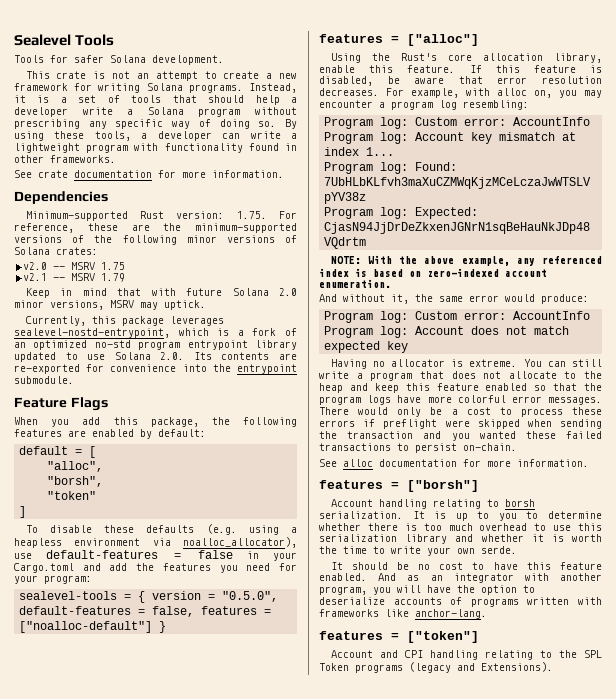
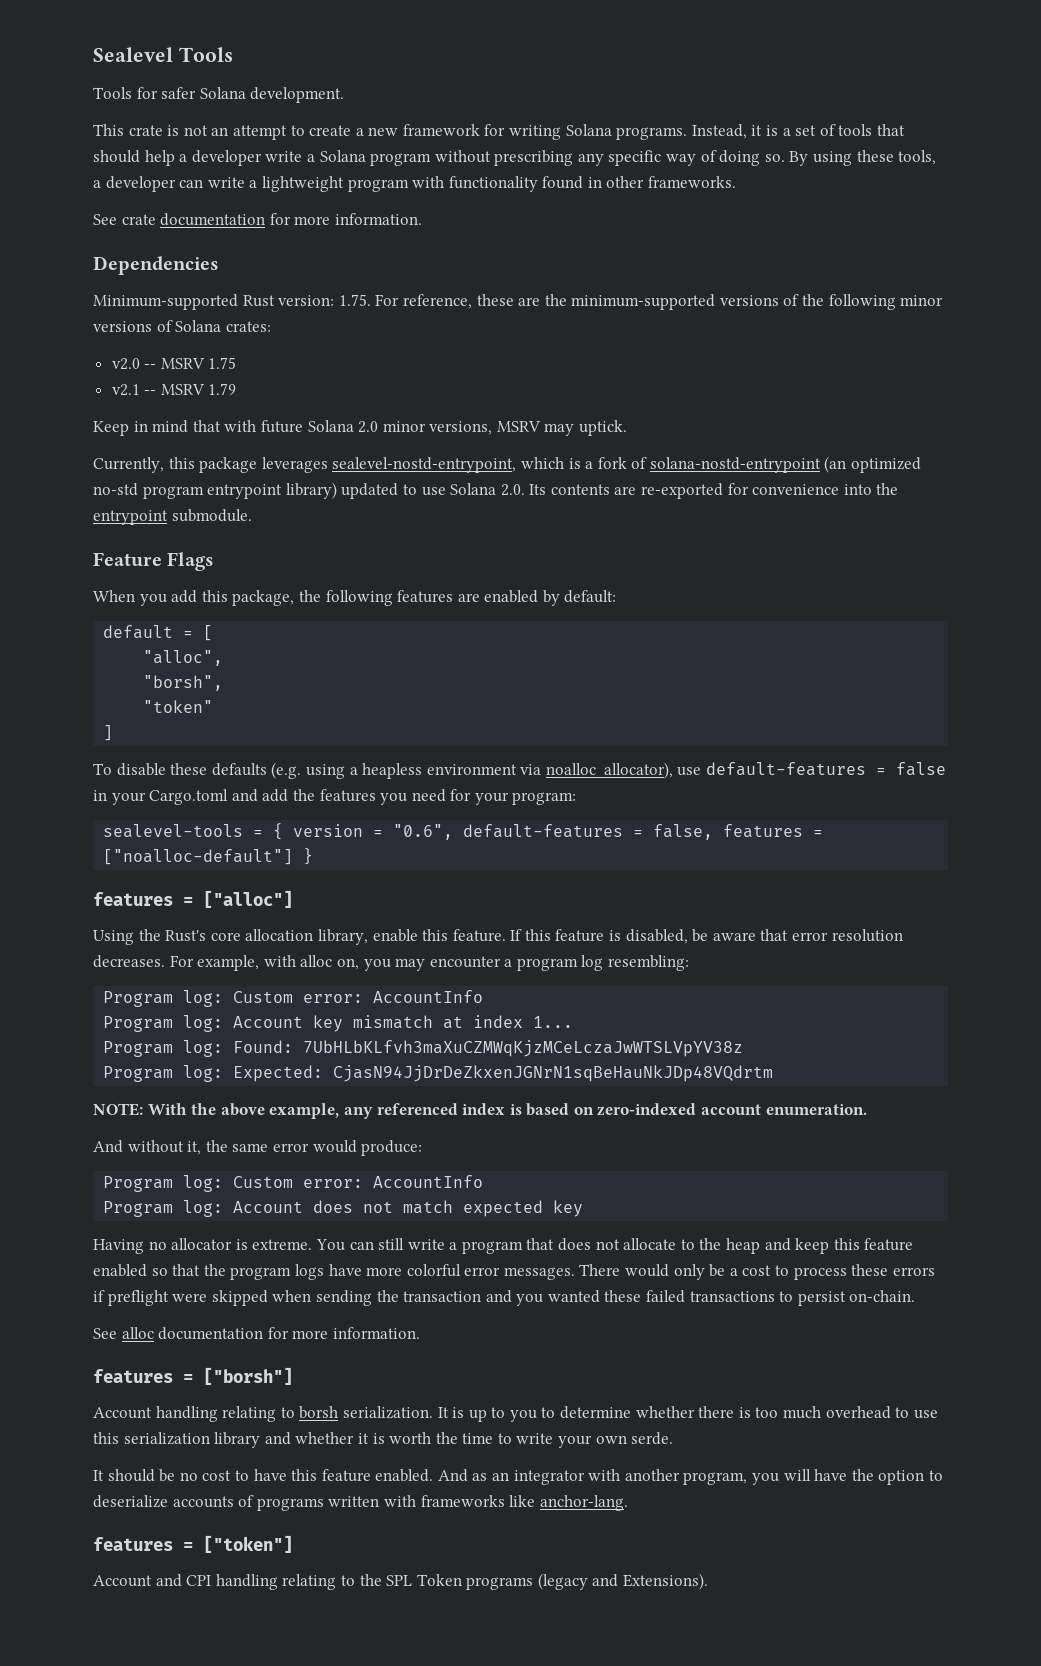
- Currently, this package leverages sealevel-nostd-entrypoint, which is a fork of an optimized no-std program entrypoint library updated to use Solana 2.0. Its contents are re-exported for convenience into the entrypoint submodule.
+ Currently, this package leverages sealevel-nostd-entrypoint, which is a fork of solana-nostd-entrypoint (an optimized no-std program entrypoint library) updated to use Solana 2.0. Its contents are re-exported for convenience into the entrypoint submodule.
- sealevel-tools = { version = "0.5.0", default-features = false, features = ["noalloc-default"] }
+ sealevel-tools = { version = "0.6", default-features = false, features = ["noalloc-default"] }

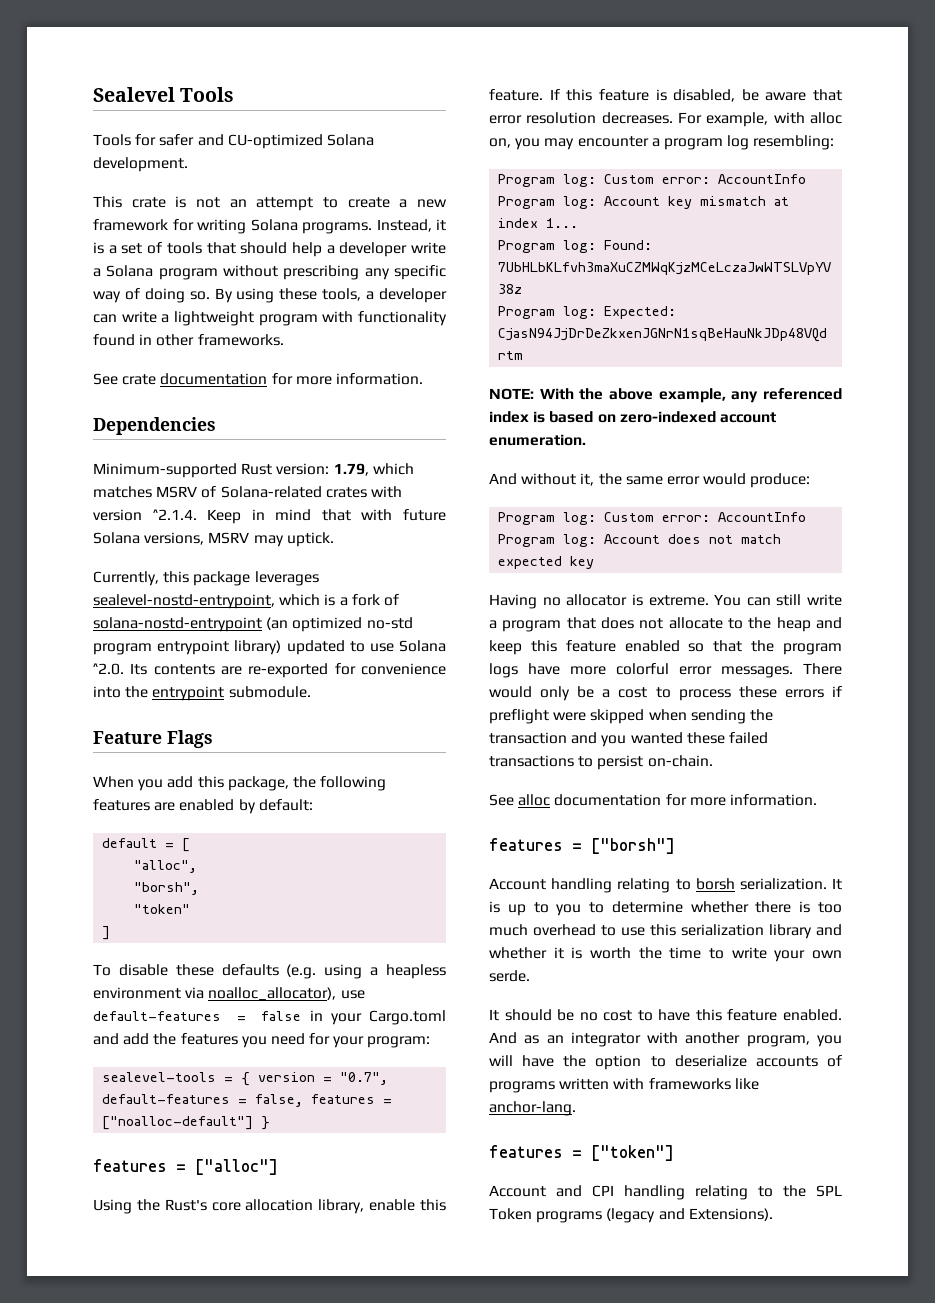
- Tools for safer Solana development.
+ Tools for safer and CU-optimized Solana development.
- Minimum-supported Rust version: 1.75. For reference, these are the minimum-supported versions of the following minor versions of Solana crates:
- v2.0 -- MSRV 1.75
- v2.1 -- MSRV 1.79
- Keep in mind that with future Solana 2.0 minor versions, MSRV may uptick.
+ Minimum-supported Rust version: 1.79, which matches MSRV of Solana-related crates with version ^2.1.4. Keep in mind that with future Solana versions, MSRV may uptick.
- Currently, this package leverages sealevel-nostd-entrypoint, which is a fork of solana-nostd-entrypoint (an optimized no-std program entrypoint library) updated to use Solana 2.0. Its contents are re-exported for convenience into the entrypoint submodule.
+ Currently, this package leverages sealevel-nostd-entrypoint, which is a fork of solana-nostd-entrypoint (an optimized no-std program entrypoint library) updated to use Solana ^2.0. Its contents are re-exported for convenience into the entrypoint submodule.
- sealevel-tools = { version = "0.6", default-features = false, features = ["noalloc-default"] }
+ sealevel-tools = { version = "0.7", default-features = false, features = ["noalloc-default"] }

